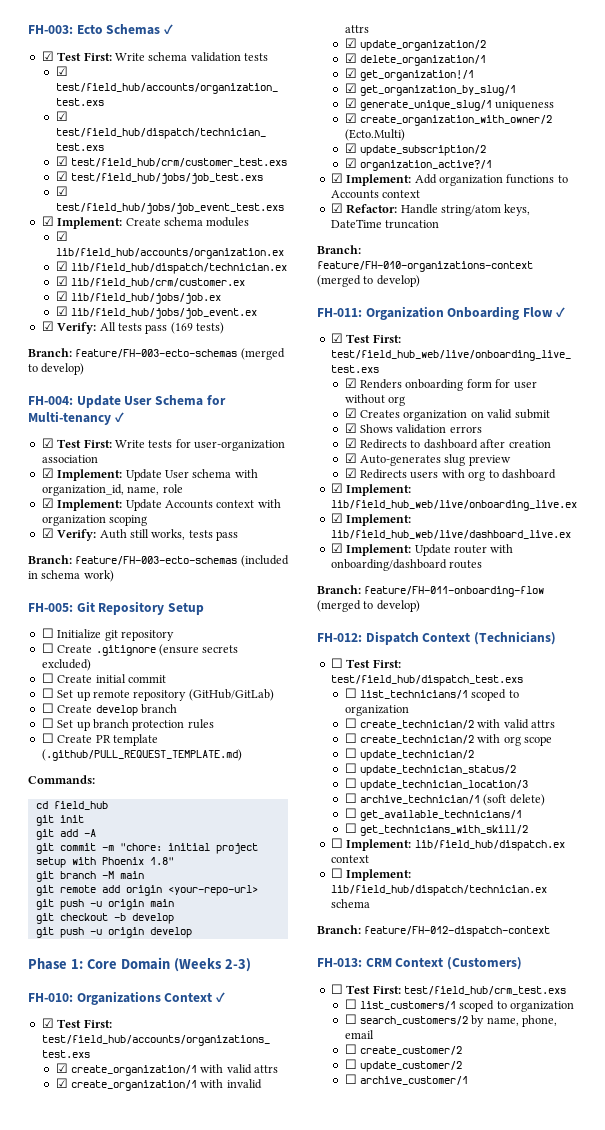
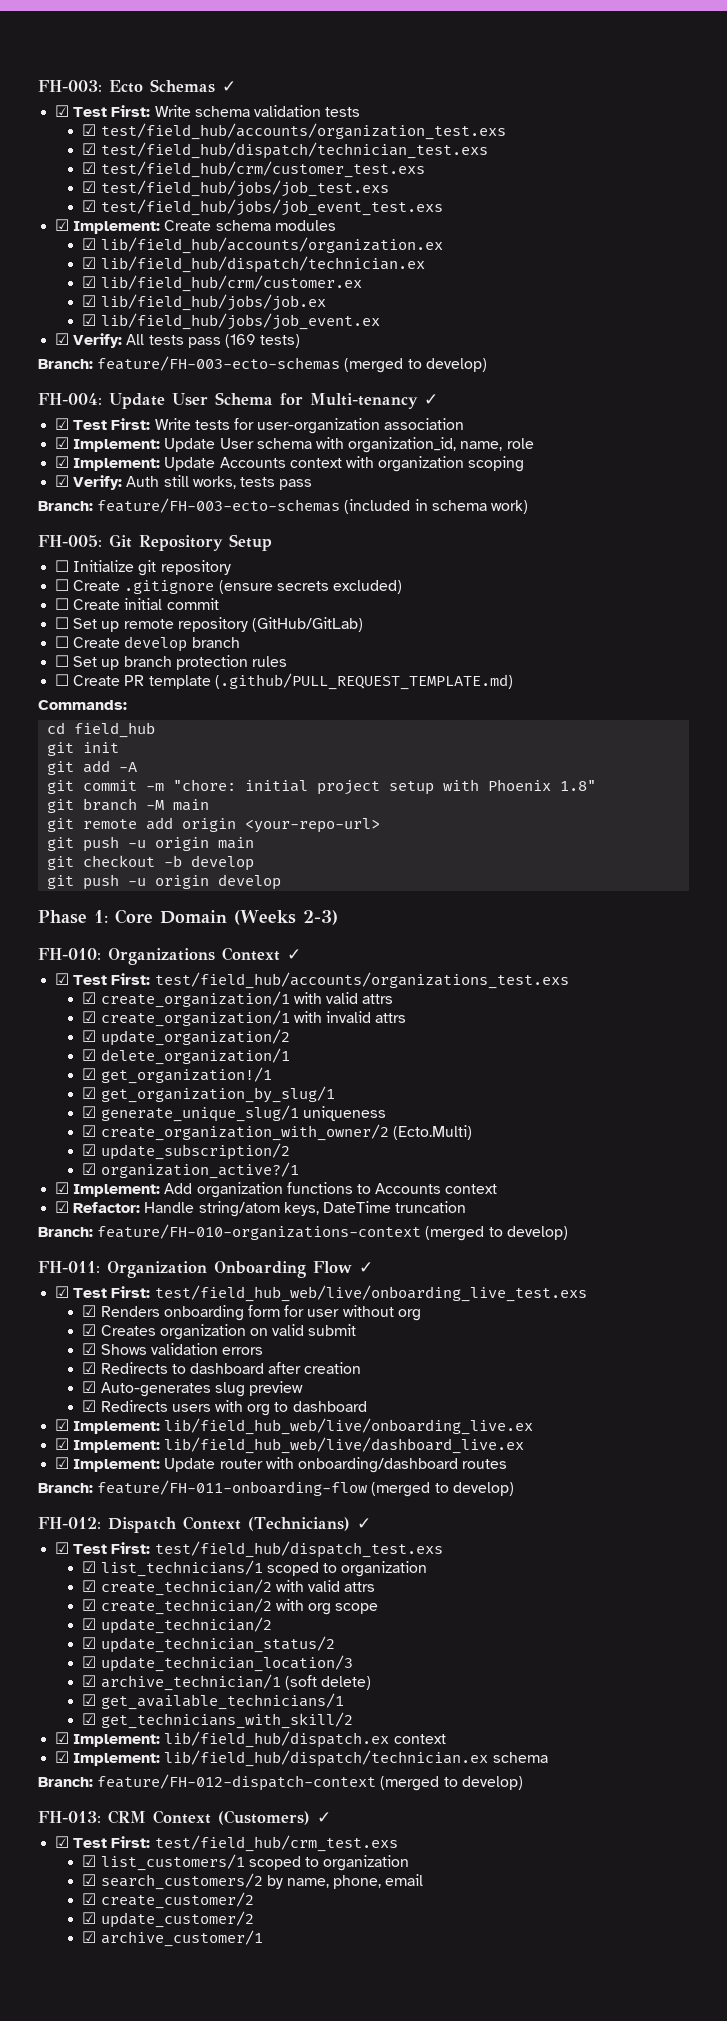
- FH-012: Dispatch Context (Technicians)
- ☐ Test First: test/field_hub/dispatch_test.exs
+ FH-012: Dispatch Context (Technicians) ✓
+ ☑ Test First: test/field_hub/dispatch_test.exs
- ☐ list_technicians/1 scoped to organization
+ ☑ list_technicians/1 scoped to organization
- ☐ create_technician/2 with valid attrs
+ ☑ create_technician/2 with valid attrs
- ☐ create_technician/2 with org scope
+ ☑ create_technician/2 with org scope
- ☐ update_technician/2
+ ☑ update_technician/2
- ☐ update_technician_status/2
+ ☑ update_technician_status/2
- ☐ update_technician_location/3
+ ☑ update_technician_location/3
- ☐ archive_technician/1 (soft delete)
+ ☑ archive_technician/1 (soft delete)
- ☐ get_available_technicians/1
+ ☑ get_available_technicians/1
- ☐ get_technicians_with_skill/2
+ ☑ get_technicians_with_skill/2
- ☐ Implement: lib/field_hub/dispatch.ex context
+ ☑ Implement: lib/field_hub/dispatch.ex context
- ☐ Implement: lib/field_hub/dispatch/technician.ex schema
+ ☑ Implement: lib/field_hub/dispatch/technician.ex schema
- Branch: feature/FH-012-dispatch-context
+ Branch: feature/FH-012-dispatch-context (merged to develop)
- FH-013: CRM Context (Customers)
- ☐ Test First: test/field_hub/crm_test.exs
+ FH-013: CRM Context (Customers) ✓
+ ☑ Test First: test/field_hub/crm_test.exs
- ☐ list_customers/1 scoped to organization
+ ☑ list_customers/1 scoped to organization
- ☐ search_customers/2 by name, phone, email
+ ☑ search_customers/2 by name, phone, email
- ☐ create_customer/2
+ ☑ create_customer/2
- ☐ update_customer/2
+ ☑ update_customer/2
- ☐ archive_customer/1
+ ☑ archive_customer/1

